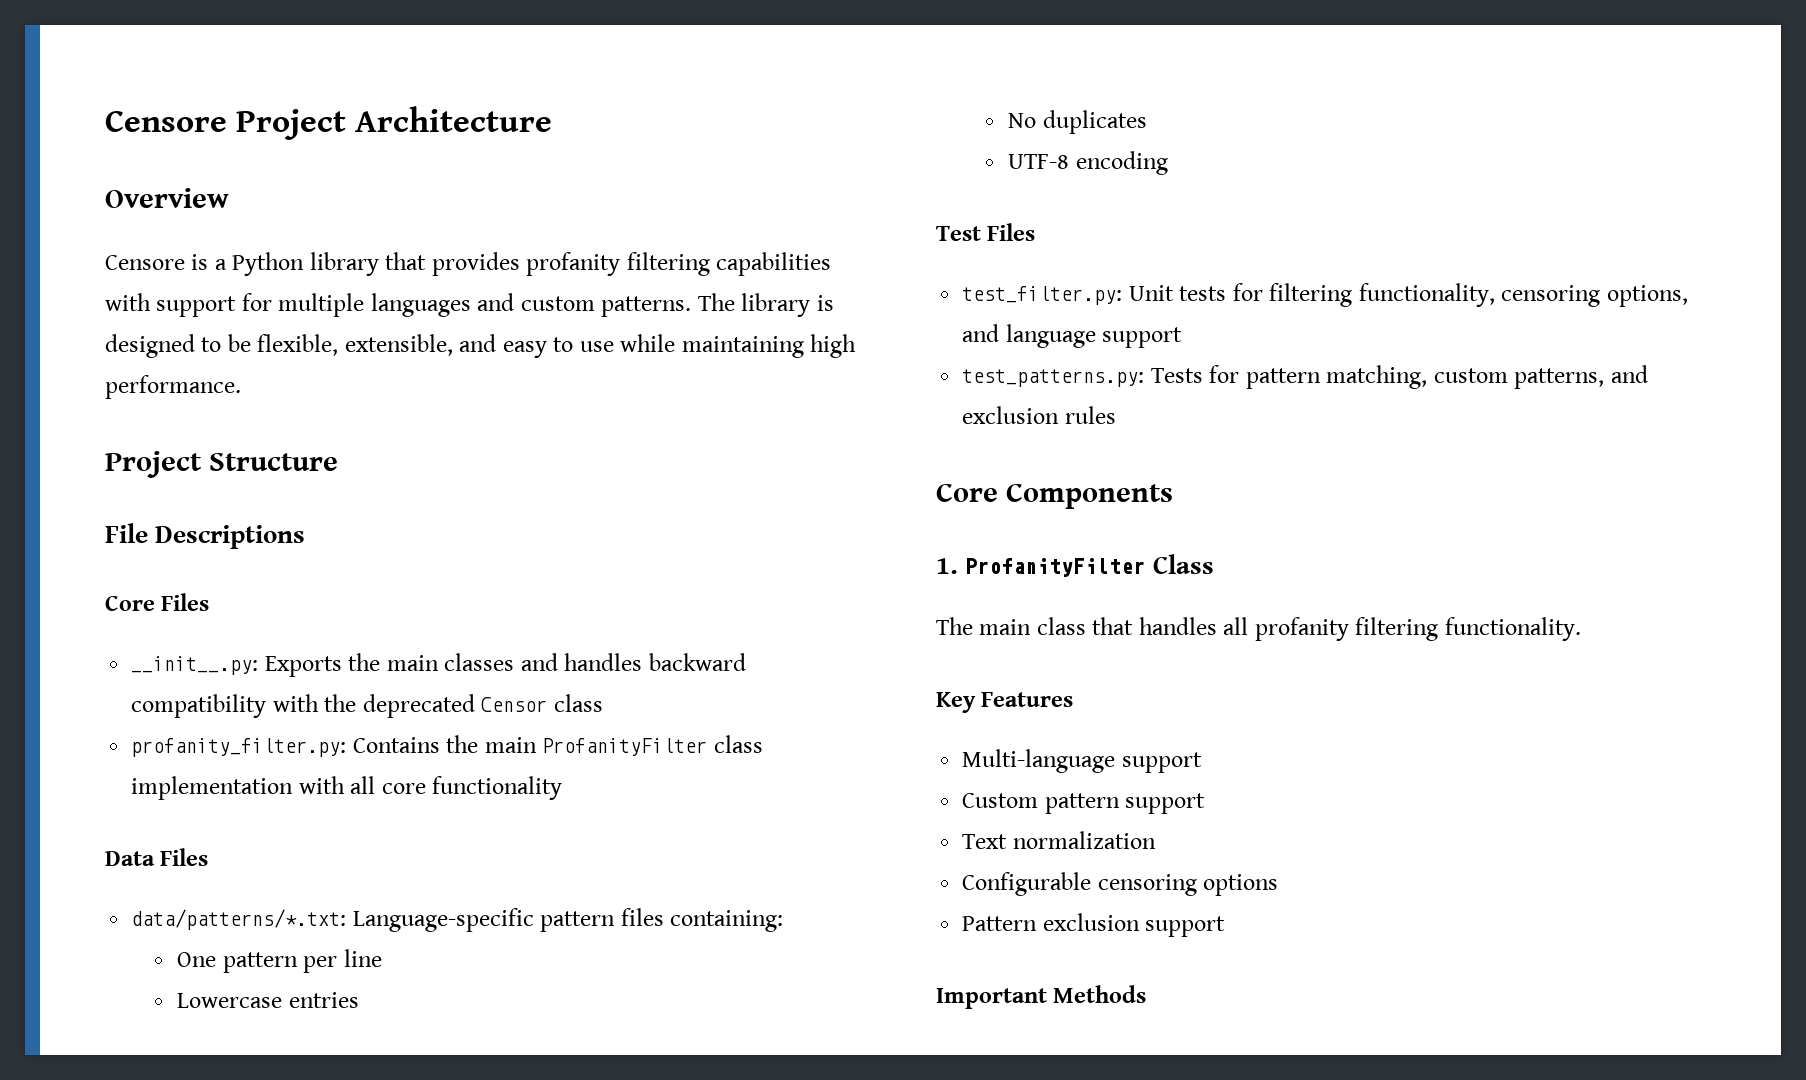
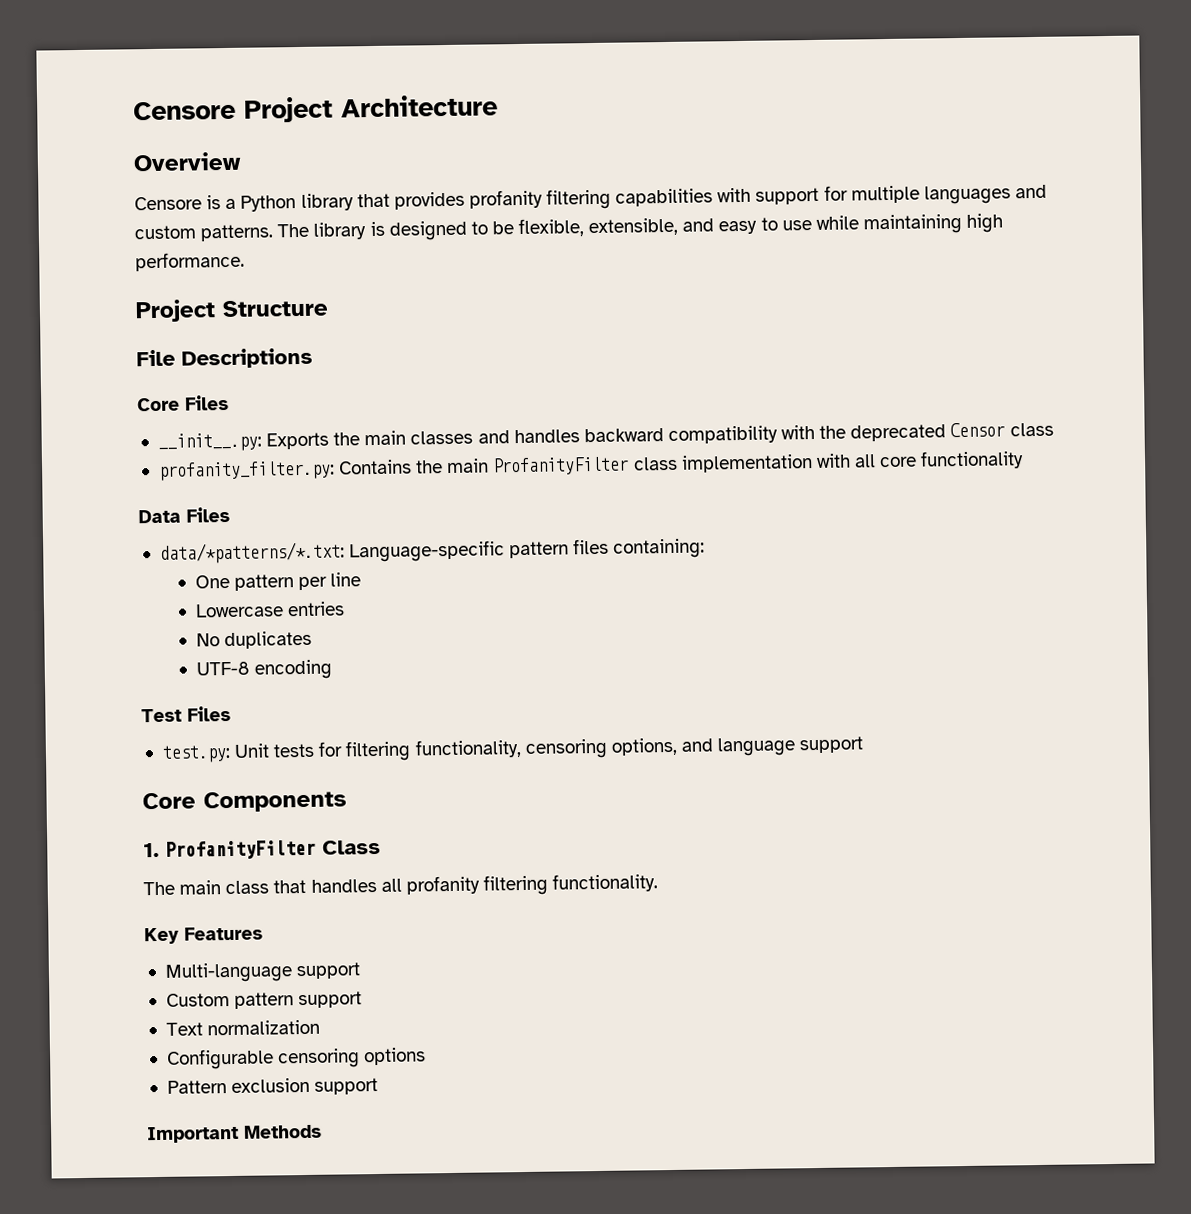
- data/patterns/*.txt: Language-specific pattern files containing:
+ data/*patterns/*.txt: Language-specific pattern files containing:
- test_filter.py: Unit tests for filtering functionality, censoring options, and language support
+ test.py: Unit tests for filtering functionality, censoring options, and language support
- test_patterns.py: Tests for pattern matching, custom patterns, and exclusion rules

